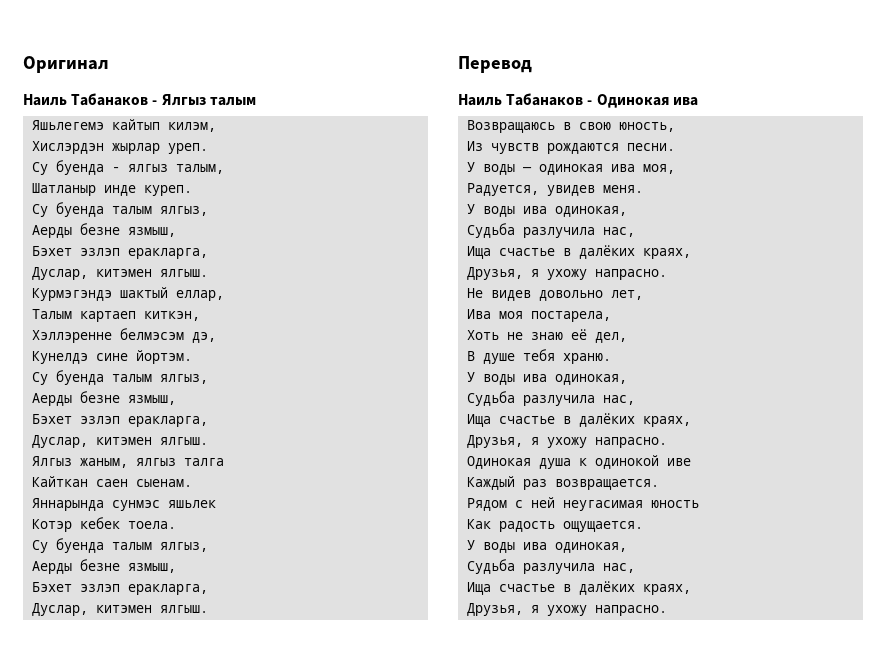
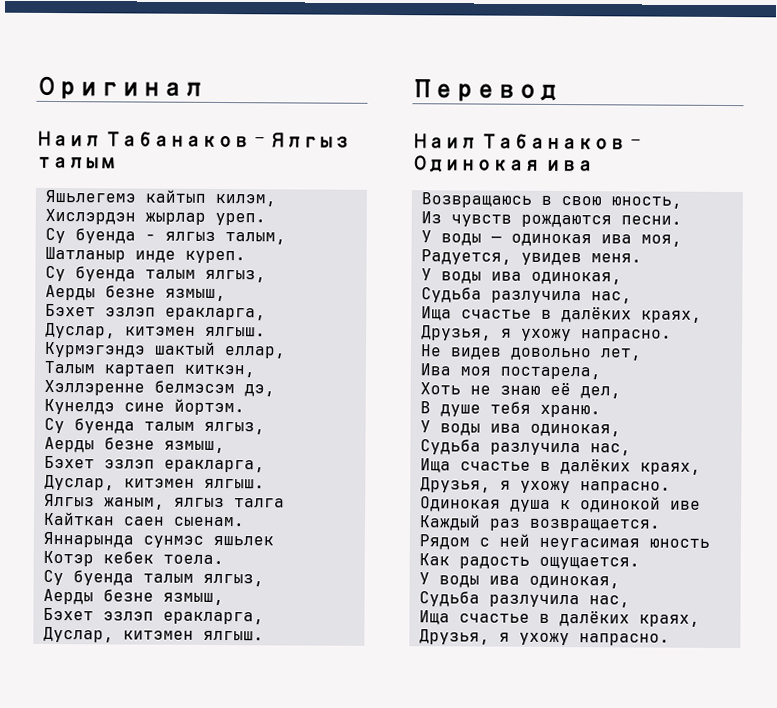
- Наиль Табанаков - Ялгыз талым
+ Наил Табанаков - Ялгыз талым
- Наиль Табанаков - Одинокая ива
+ Наил Табанаков - Одинокая ива

